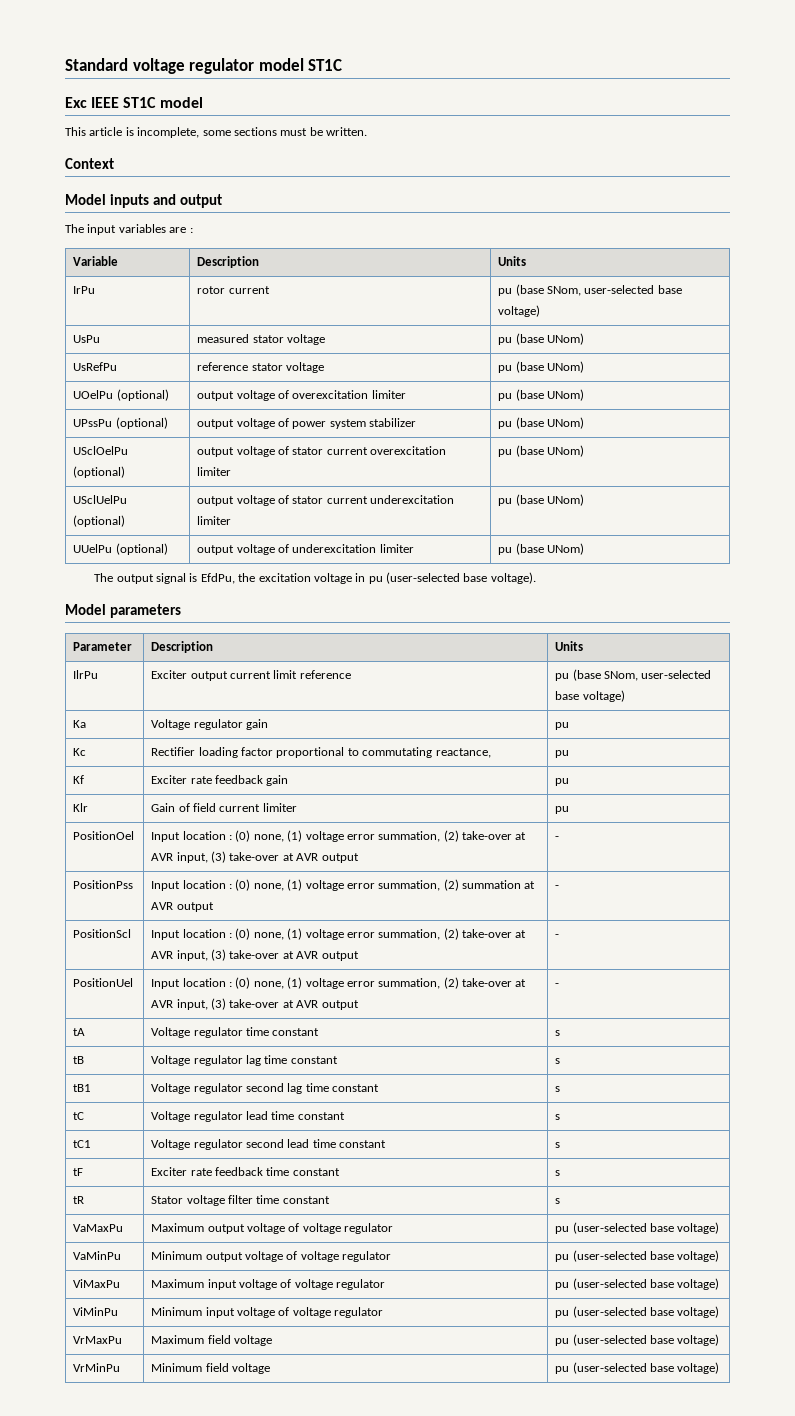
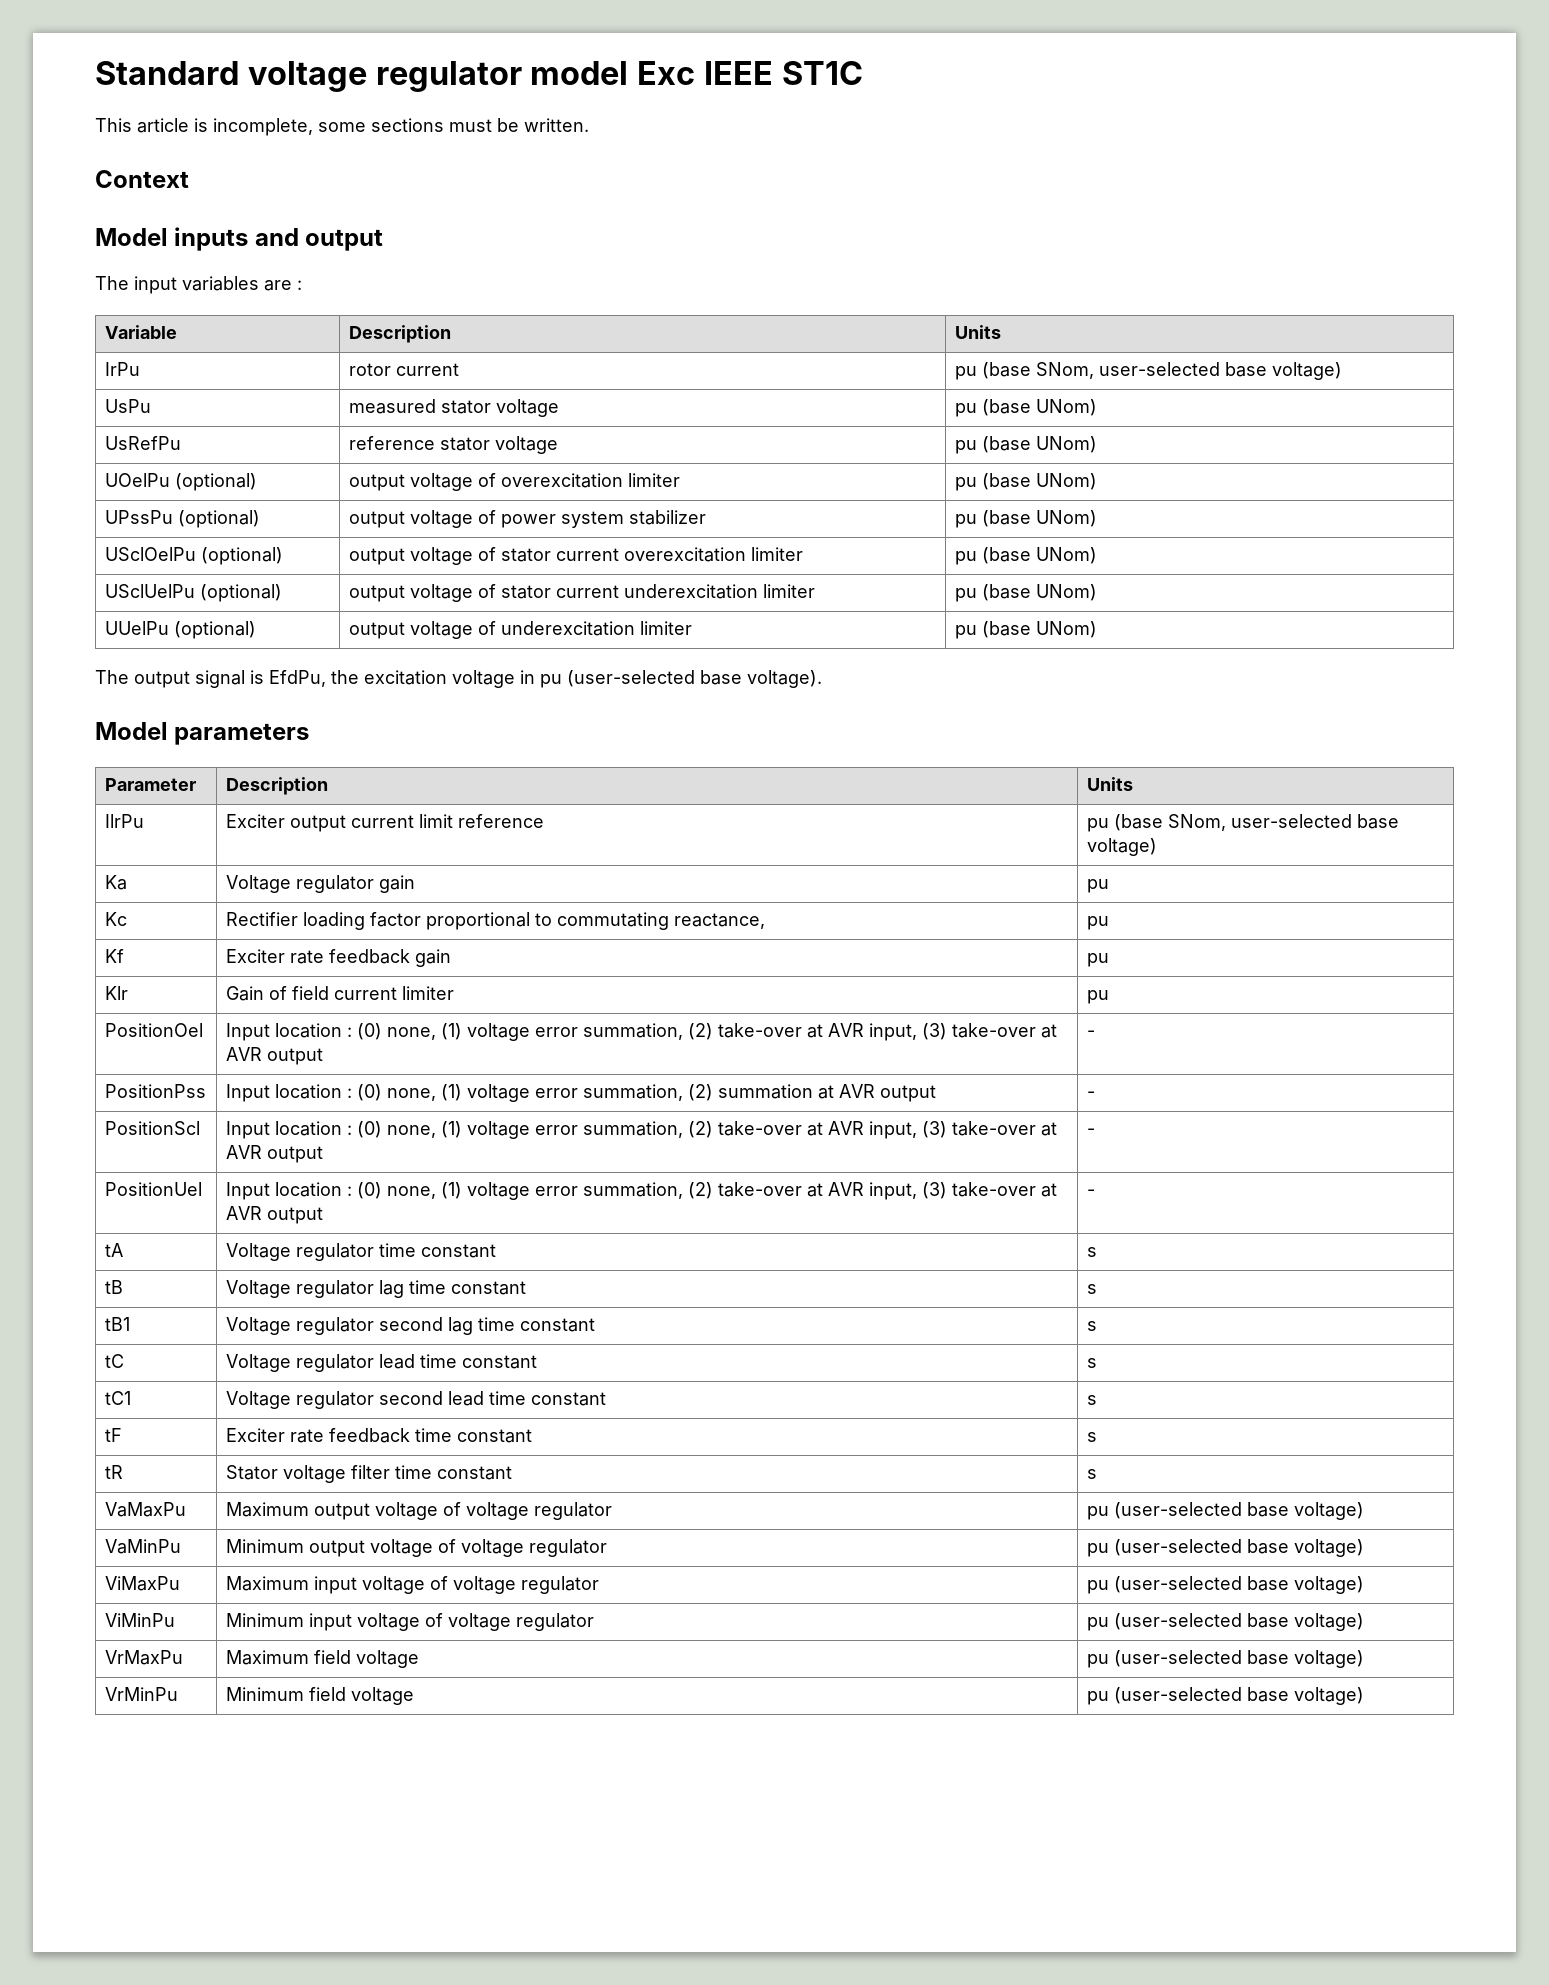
- Standard voltage regulator model ST1C
- Exc IEEE ST1C model
+ Standard voltage regulator model Exc IEEE ST1C

